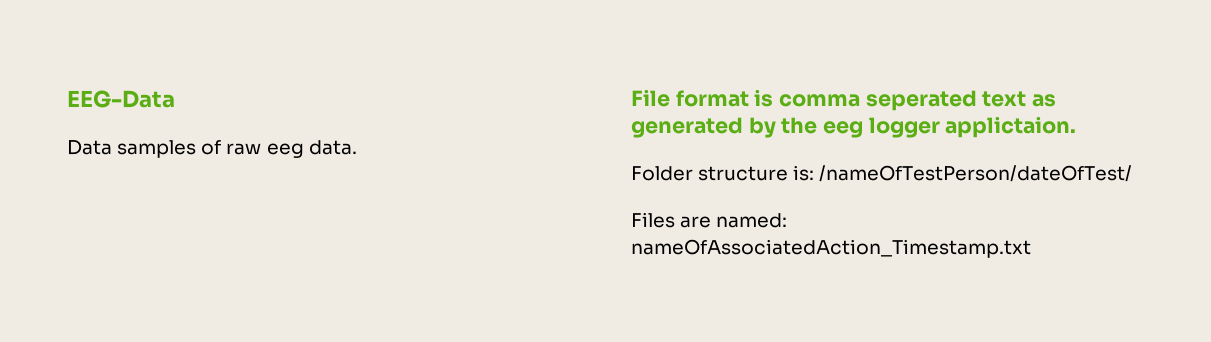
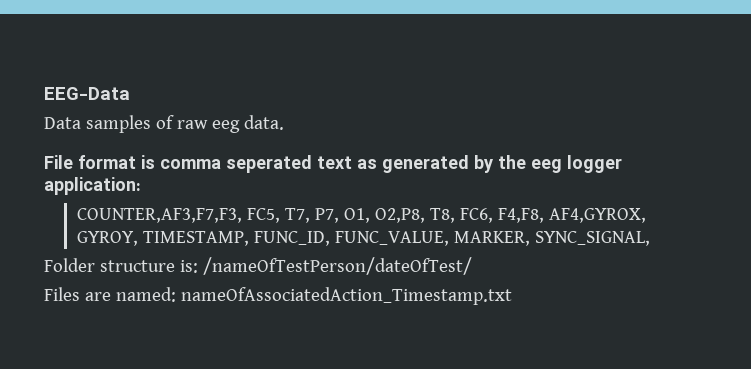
- File format is comma seperated text as generated by the eeg logger applictaion.
+ File format is comma seperated text as generated by the eeg logger application:
+ COUNTER,AF3,F7,F3, FC5, T7, P7, O1, O2,P8, T8, FC6, F4,F8, AF4,GYROX, GYROY, TIMESTAMP, FUNC_ID, FUNC_VALUE, MARKER, SYNC_SIGNAL,

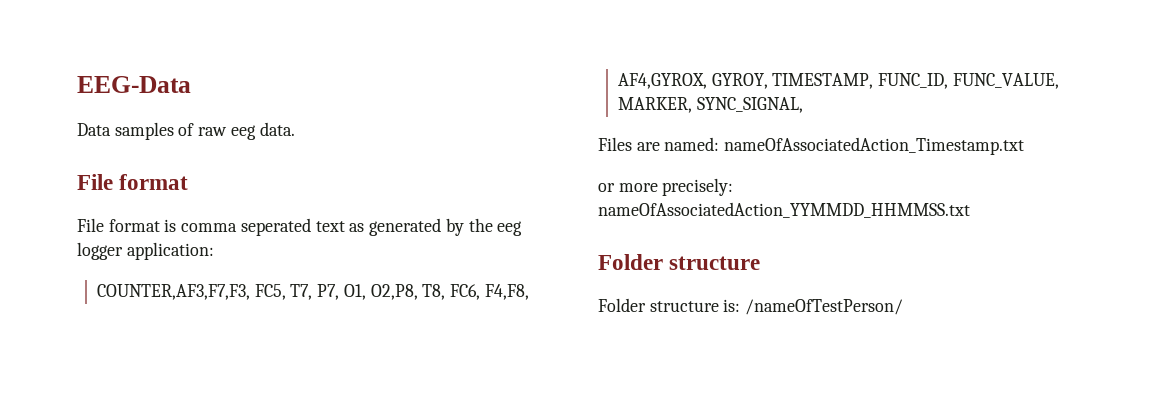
  Data samples of raw eeg data.
+ File format
- Folder structure is: /nameOfTestPerson/dateOfTest/
+ or more precisely: nameOfAssociatedAction_YYMMDD_HHMMSS.txt
+ Folder structure
+ Folder structure is: /nameOfTestPerson/

